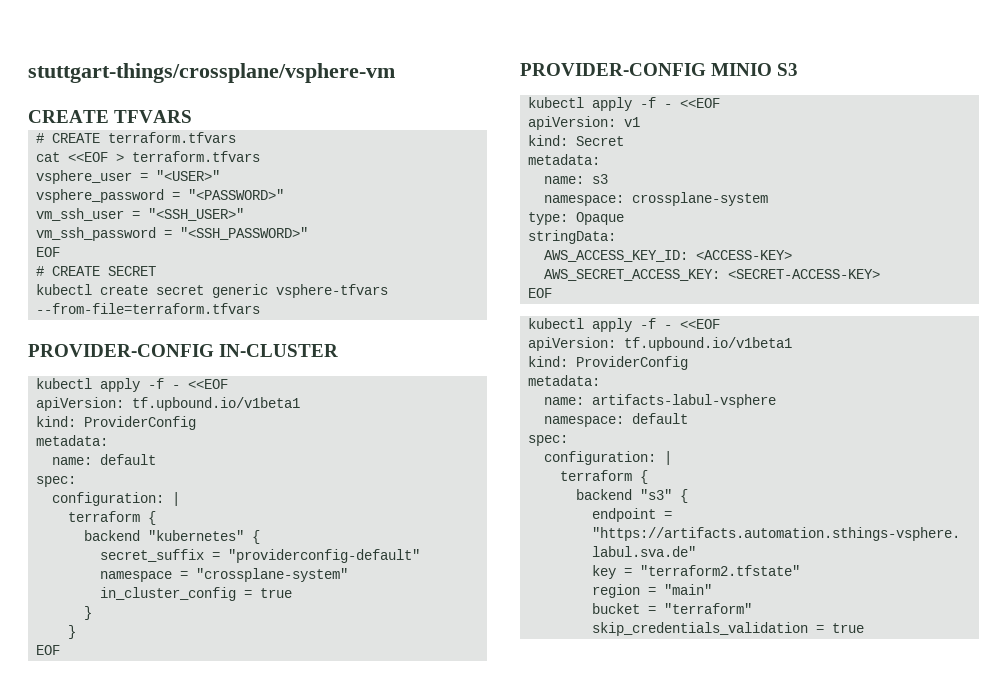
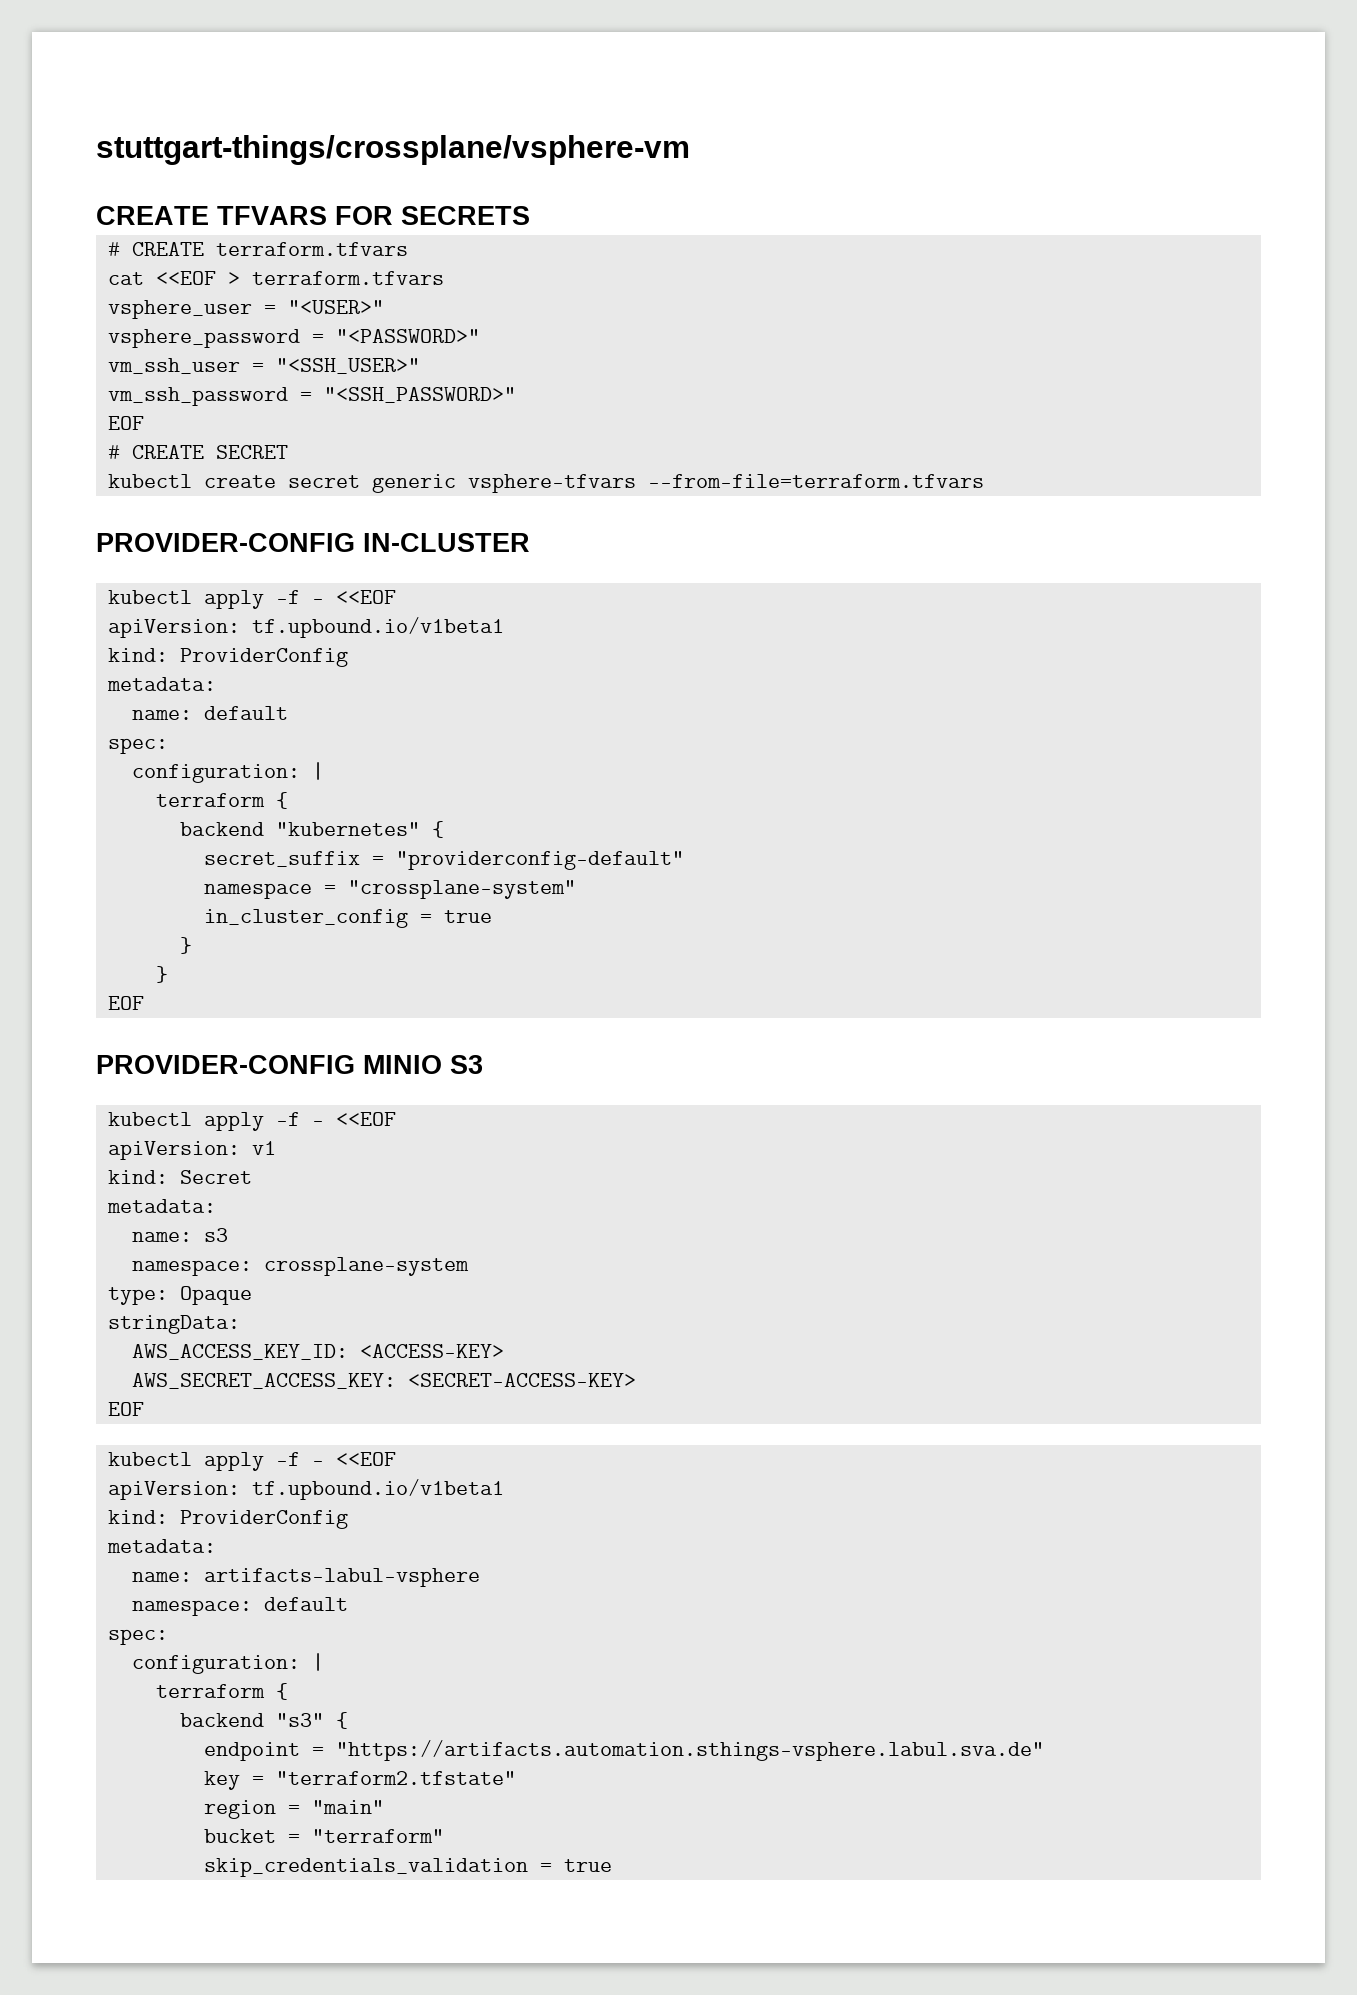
- CREATE TFVARS
+ CREATE TFVARS FOR SECRETS

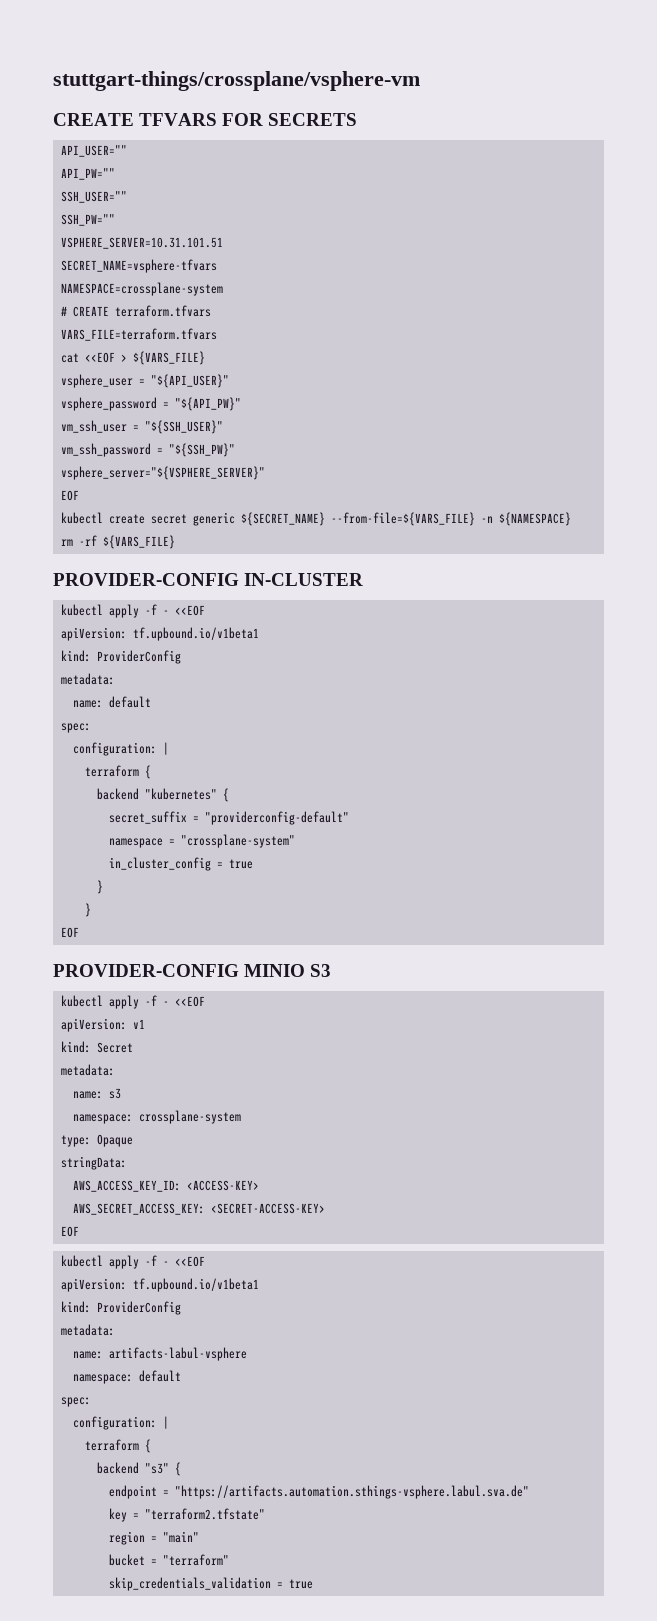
+ API_USER=""
+ API_PW=""
+ SSH_USER=""
+ SSH_PW=""
+ VSPHERE_SERVER=10.31.101.51
+ SECRET_NAME=vsphere-tfvars
+ NAMESPACE=crossplane-system
+ VARS_FILE=terraform.tfvars
- cat <<EOF > terraform.tfvars
+ cat <<EOF > ${VARS_FILE}
- vsphere_user = "<USER>"
+ vsphere_user = "${API_USER}"
- vsphere_password = "<PASSWORD>"
+ vsphere_password = "${API_PW}"
- vm_ssh_user = "<SSH_USER>"
+ vm_ssh_user = "${SSH_USER}"
- vm_ssh_password = "<SSH_PASSWORD>"
+ vm_ssh_password = "${SSH_PW}"
+ vsphere_server="${VSPHERE_SERVER}"
  EOF
- # CREATE SECRET
- kubectl create secret generic vsphere-tfvars --from-file=terraform.tfvars
+ kubectl create secret generic ${SECRET_NAME} --from-file=${VARS_FILE} -n ${NAMESPACE}
+ rm -rf ${VARS_FILE}

